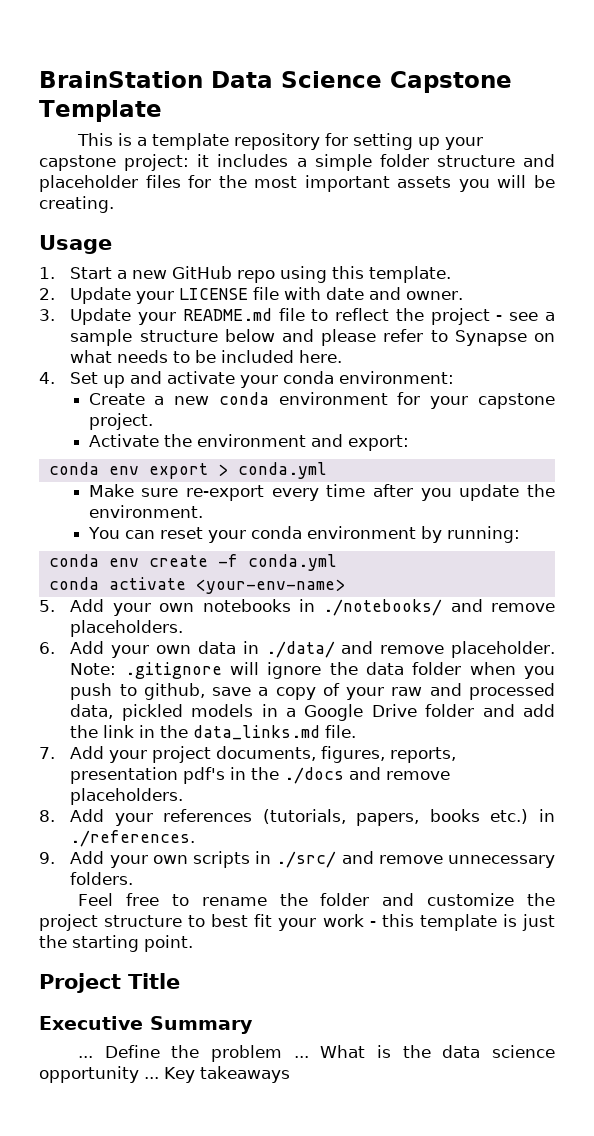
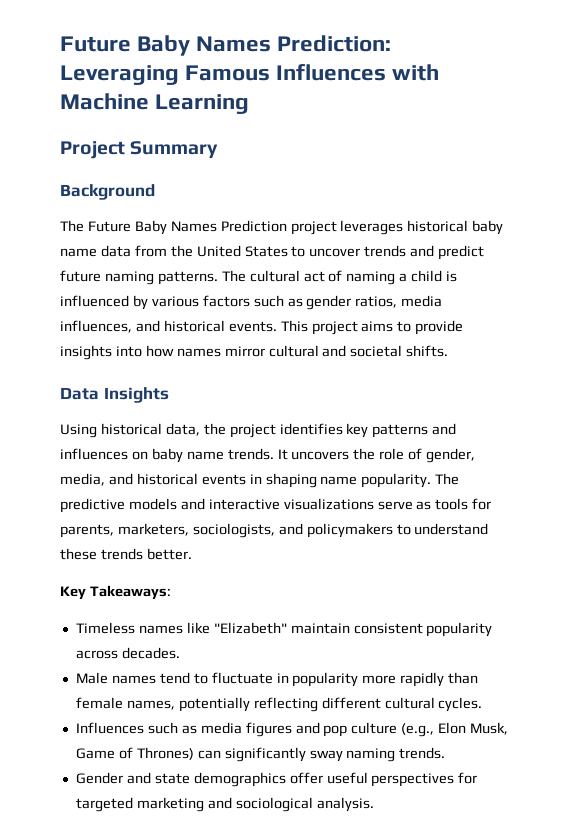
- BrainStation Data Science Capstone Template
- This is a template repository for setting up your capstone project: it includes a simple folder structure and placeholder files for the most important assets you will be creating.
- Usage
- 1. Start a new GitHub repo using this template.
- 2. Update your LICENSE file with date and owner.
- 3. Update your README.md file to reflect the project - see a sample structure below and please refer to Synapse on what needs to be included here.
- 4. Set up and activate your conda environment:
- Create a new conda environment for your capstone project.
- Activate the environment and export:
- conda env export > conda.yml
- Make sure re-export every time after you update the environment.
- You can reset your conda environment by running:
- conda env create -f conda.yml
- conda activate <your-env-name>
- 5. Add your own notebooks in ./notebooks/ and remove placeholders.
- 6. Add your own data in ./data/ and remove placeholder. Note: .gitignore will ignore the data folder when you push to github, save a copy of your raw and processed data, pickled models in a Google Drive folder and add the link in the data_links.md file.
- 7. Add your project documents, figures, reports, presentation pdf's in the ./docs and remove placeholders.
- 8. Add your references (tutorials, papers, books etc.) in ./references.
- 9. Add your own scripts in ./src/ and remove unnecessary folders.
- Feel free to rename the folder and customize the project structure to best fit your work - this template is just the starting point.
- Project Title
- Executive Summary
- ... Define the problem ... What is the data science opportunity ... Key takeaways
+ Future Baby Names Prediction: Leveraging Famous Influences with Machine Learning
+ Project Summary
+ Background
+ The Future Baby Names Prediction project leverages historical baby name data from the United States to uncover trends and predict future naming patterns. The cultural act of naming a child is influenced by various factors such as gender ratios, media influences, and historical events. This project aims to provide insights into how names mirror cultural and societal shifts.
+ Data Insights
+ Using historical data, the project identifies key patterns and influences on baby name trends. It uncovers the role of gender, media, and historical events in shaping name popularity. The predictive models and interactive visualizations serve as tools for parents, marketers, sociologists, and policymakers to understand these trends better.
+ Key Takeaways:
+ Timeless names like "Elizabeth" maintain consistent popularity across decades.
+ Male names tend to fluctuate in popularity more rapidly than female names, potentially reflecting different cultural cycles.
+ Influences such as media figures and pop culture (e.g., Elon Musk, Game of Thrones) can significantly sway naming trends.
+ Gender and state demographics offer useful perspectives for targeted marketing and sociological analysis.

